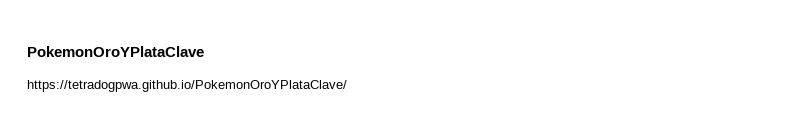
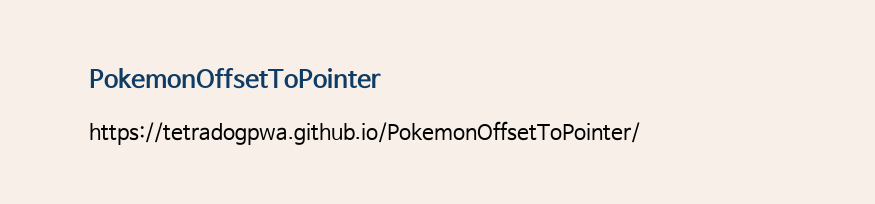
- PokemonOroYPlataClave
- https://tetradogpwa.github.io/PokemonOroYPlataClave/
+ PokemonOffsetToPointer
+ https://tetradogpwa.github.io/PokemonOffsetToPointer/

